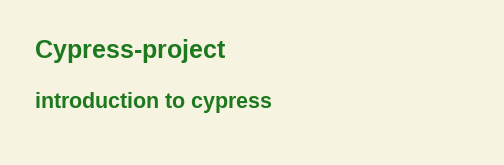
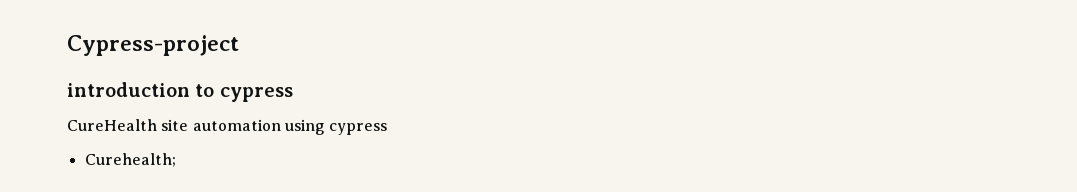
+ CureHealth site automation using cypress
+ Curehealth;

